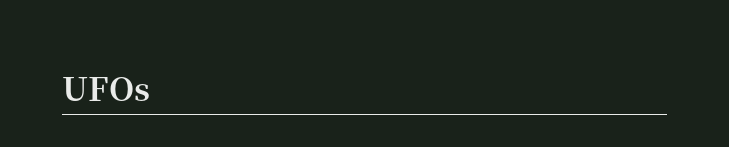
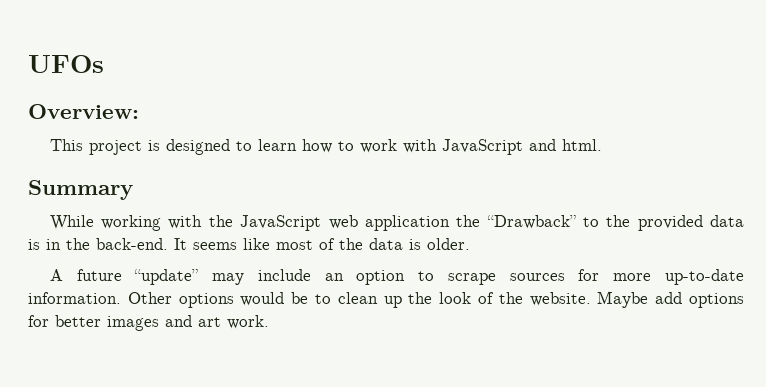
+ Overview:
+ This project is designed to learn how to work with JavaScript and html.
+ Summary
+ While working with the JavaScript web application the “Drawback” to the provided data is in the back-end. It seems like most of the data is older.
+ A future “update” may include an option to scrape sources for more up-to-date information. Other options would be to clean up the look of the website. Maybe add options for better images and art work.

